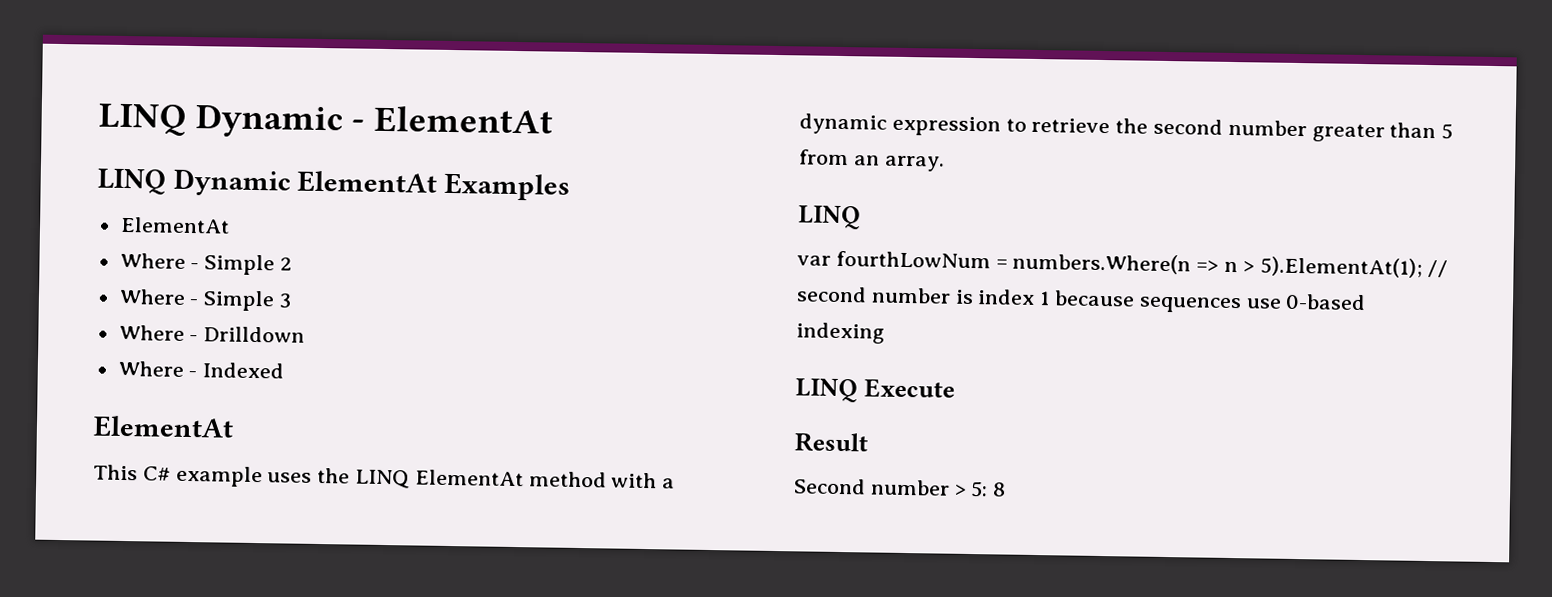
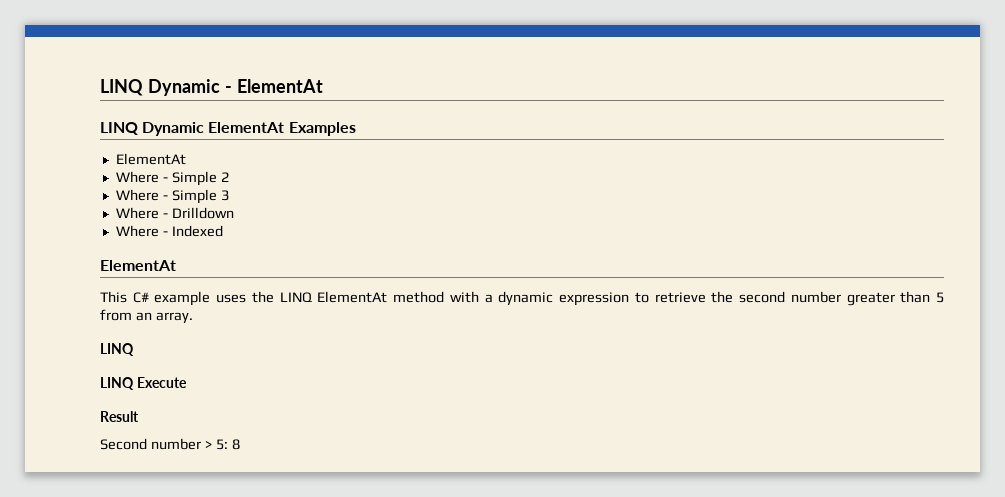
- var fourthLowNum = numbers.Where(n => n > 5).ElementAt(1); // second number is index 1 because sequences use 0-based indexing

